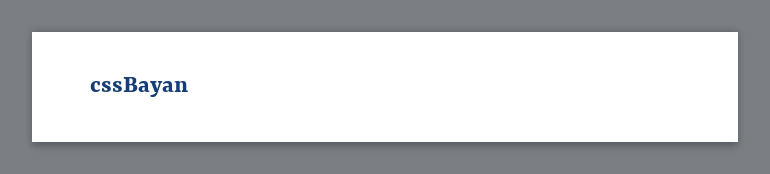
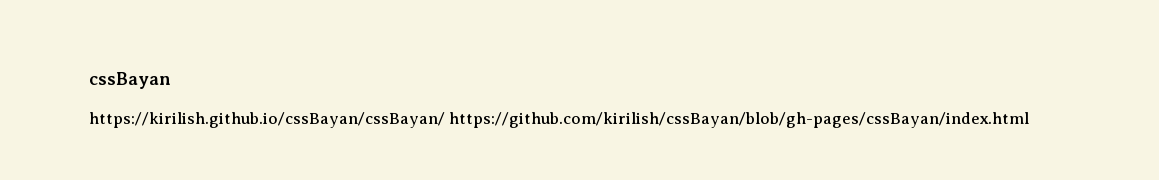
+ https://kirilish.github.io/cssBayan/cssBayan/ https://github.com/kirilish/cssBayan/blob/gh-pages/cssBayan/index.html

